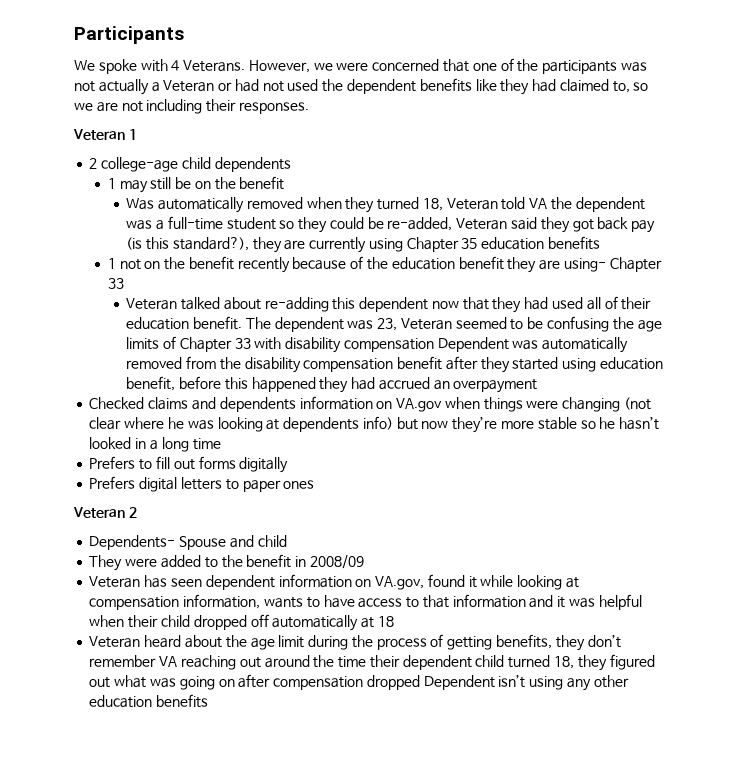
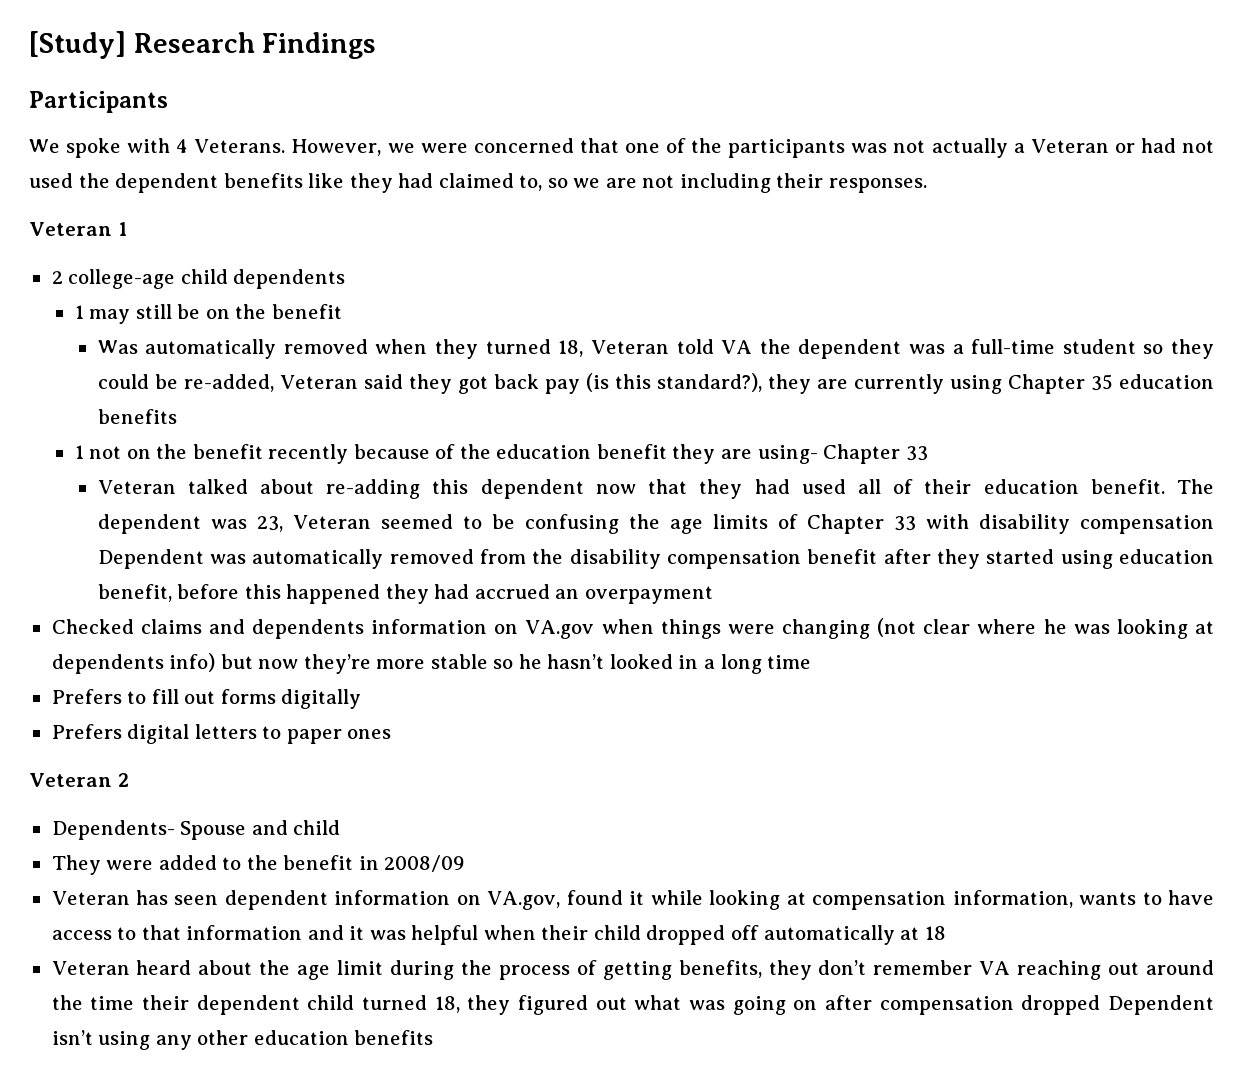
+ [Study] Research Findings

